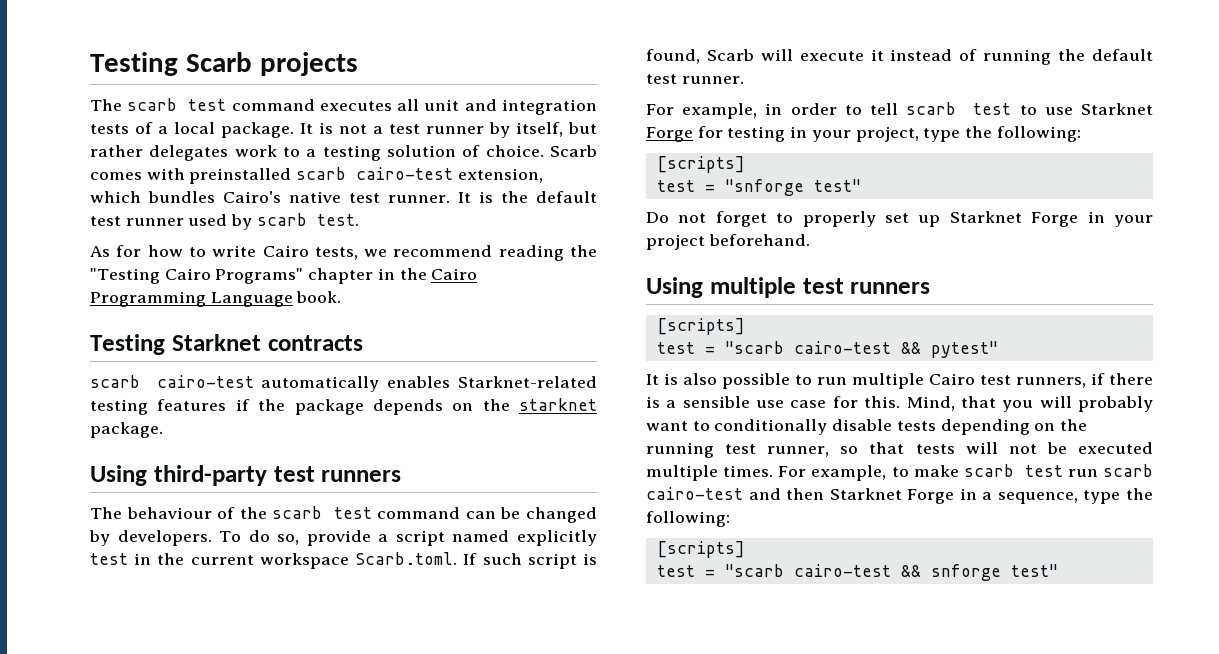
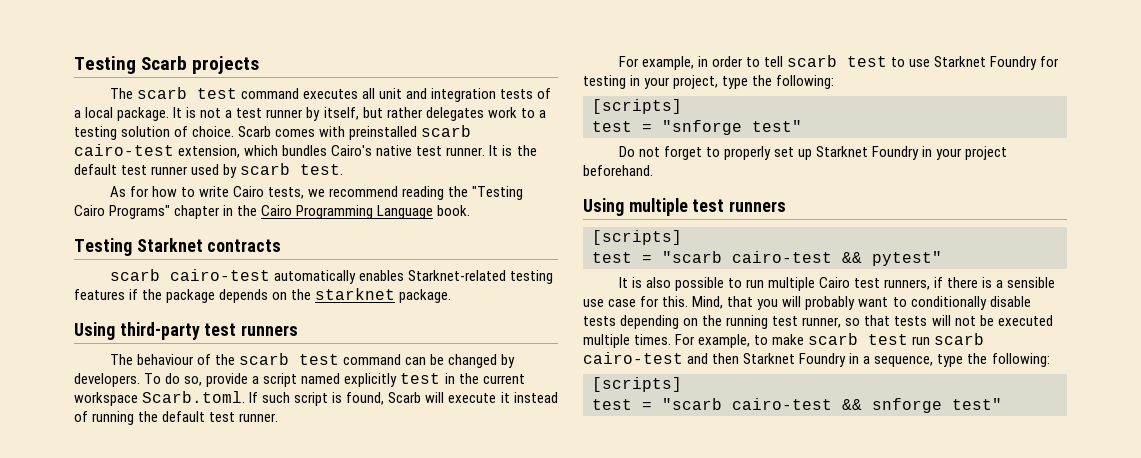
- For example, in order to tell scarb test to use Starknet Forge for testing in your project, type the following:
+ For example, in order to tell scarb test to use Starknet Foundry for testing in your project, type the following:
- Do not forget to properly set up Starknet Forge in your project beforehand.
+ Do not forget to properly set up Starknet Foundry in your project beforehand.
- For example, to make scarb test run scarb cairo-test and then Starknet Forge in a sequence, type the following:
+ For example, to make scarb test run scarb cairo-test and then Starknet Foundry in a sequence, type the following:

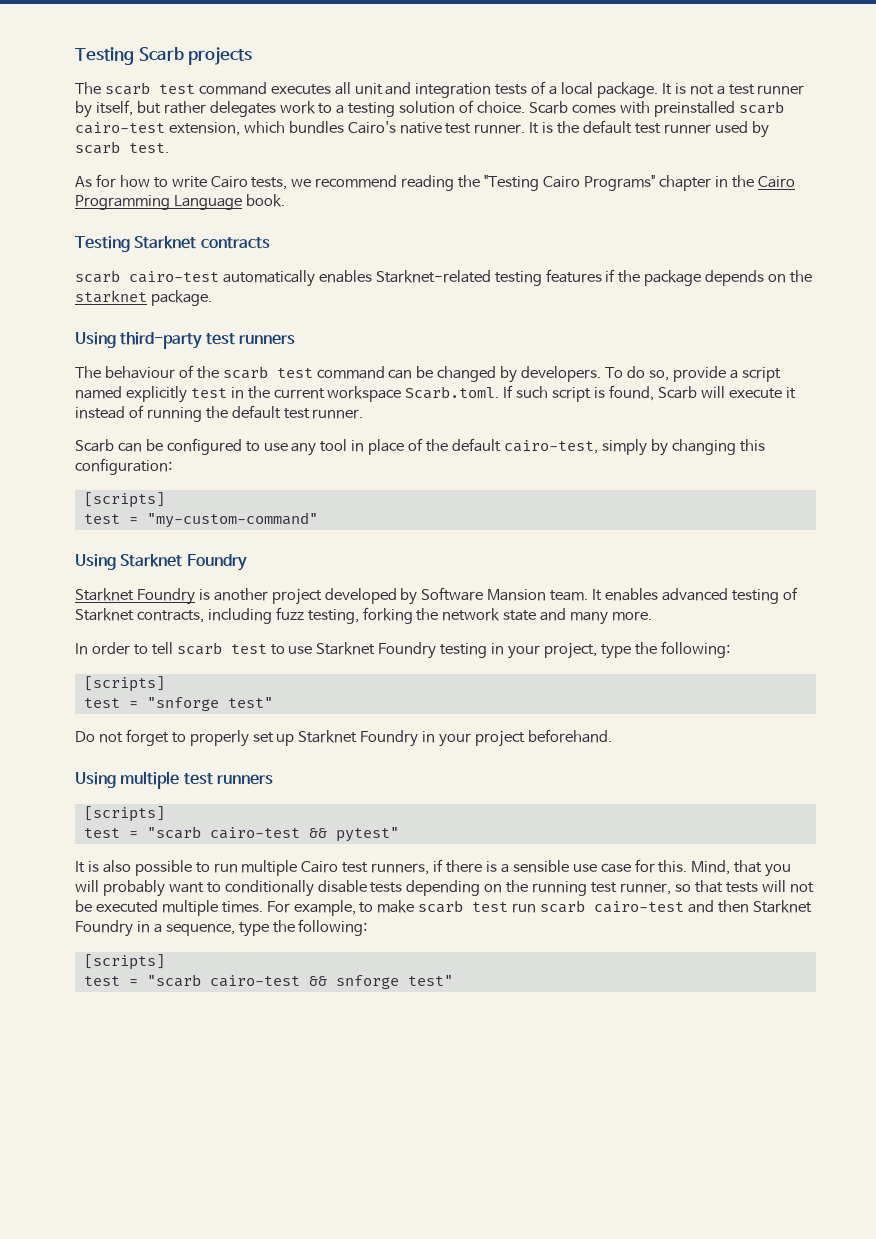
- For example, in order to tell scarb test to use Starknet Foundry for testing in your project, type the following:
+ Scarb can be configured to use any tool in place of the default cairo-test, simply by changing this configuration:
+ [scripts]
+ test = "my-custom-command"
+ Using Starknet Foundry
+ Starknet Foundry is another project developed by Software Mansion team. It enables advanced testing of Starknet contracts, including fuzz testing, forking the network state and many more.
+ In order to tell scarb test to use Starknet Foundry testing in your project, type the following:

